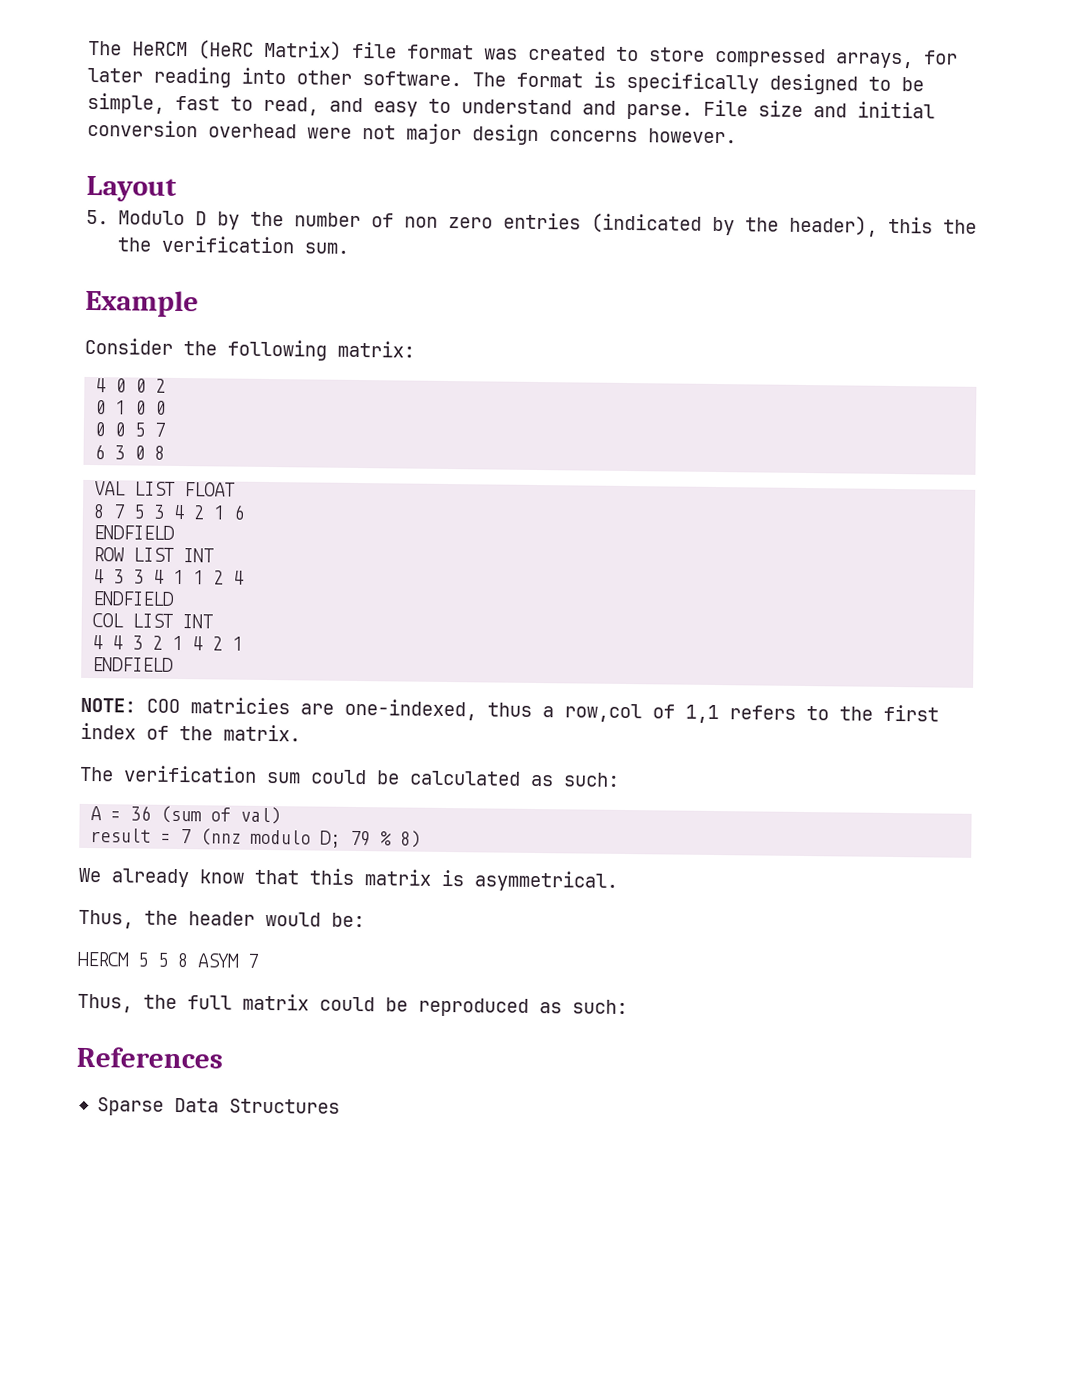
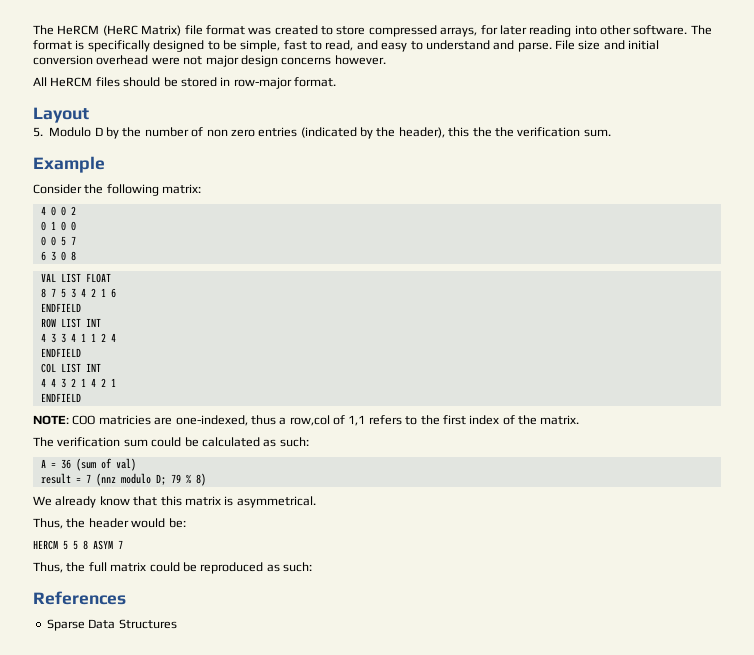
+ All HeRCM files should be stored in row-major format.

